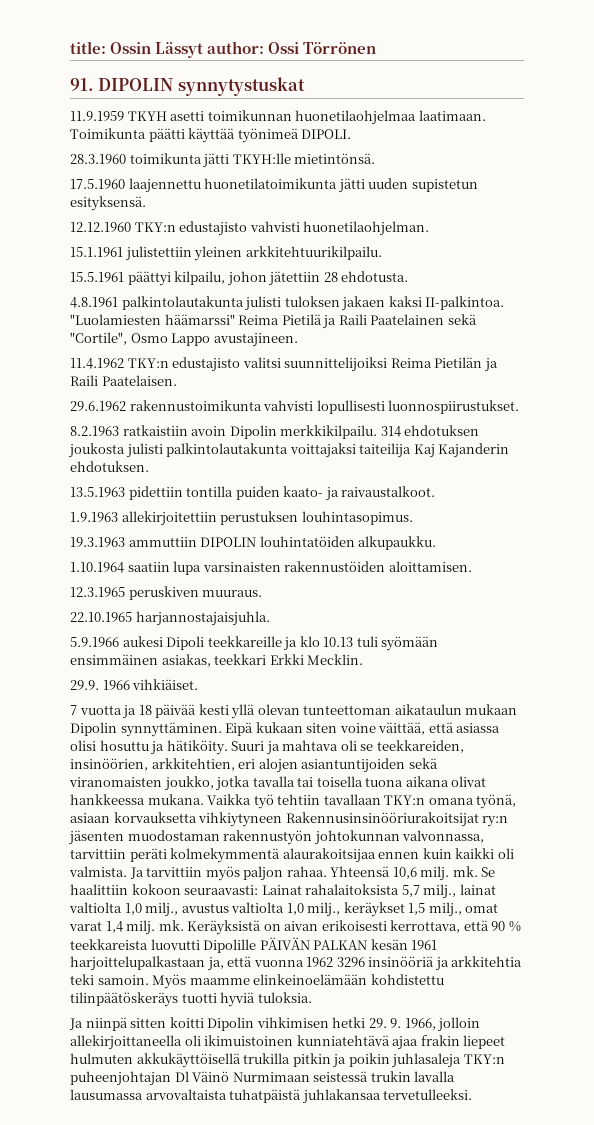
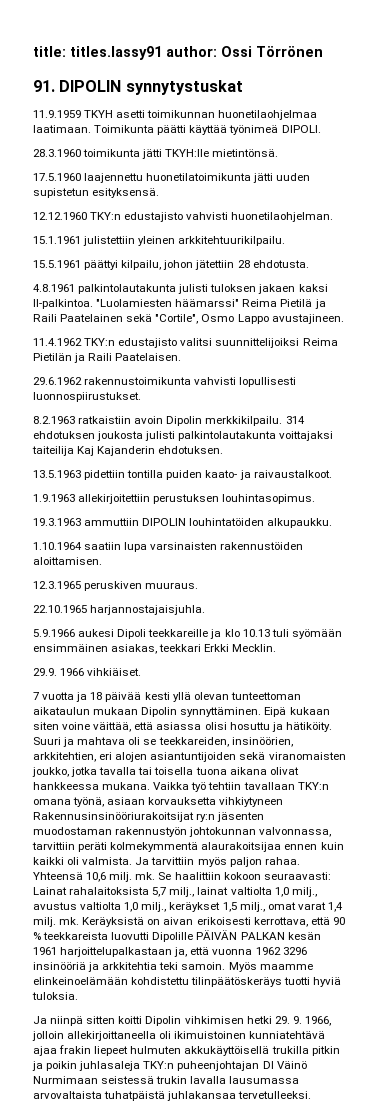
- title: Ossin Lässyt author: Ossi Törrönen
+ title: titles.lassy91 author: Ossi Törrönen

